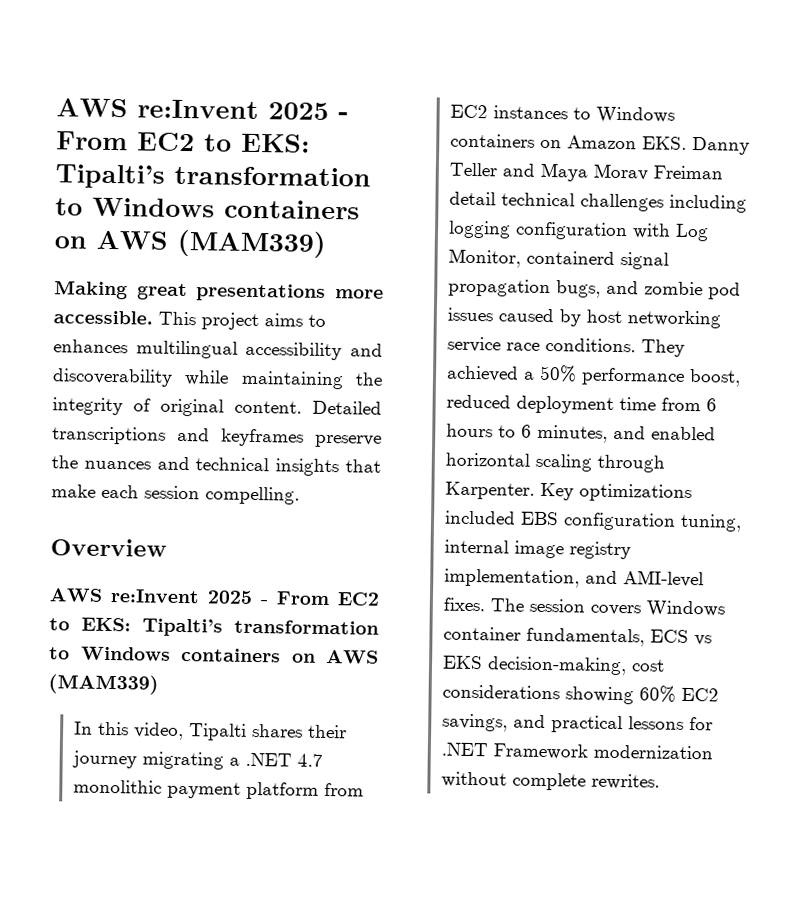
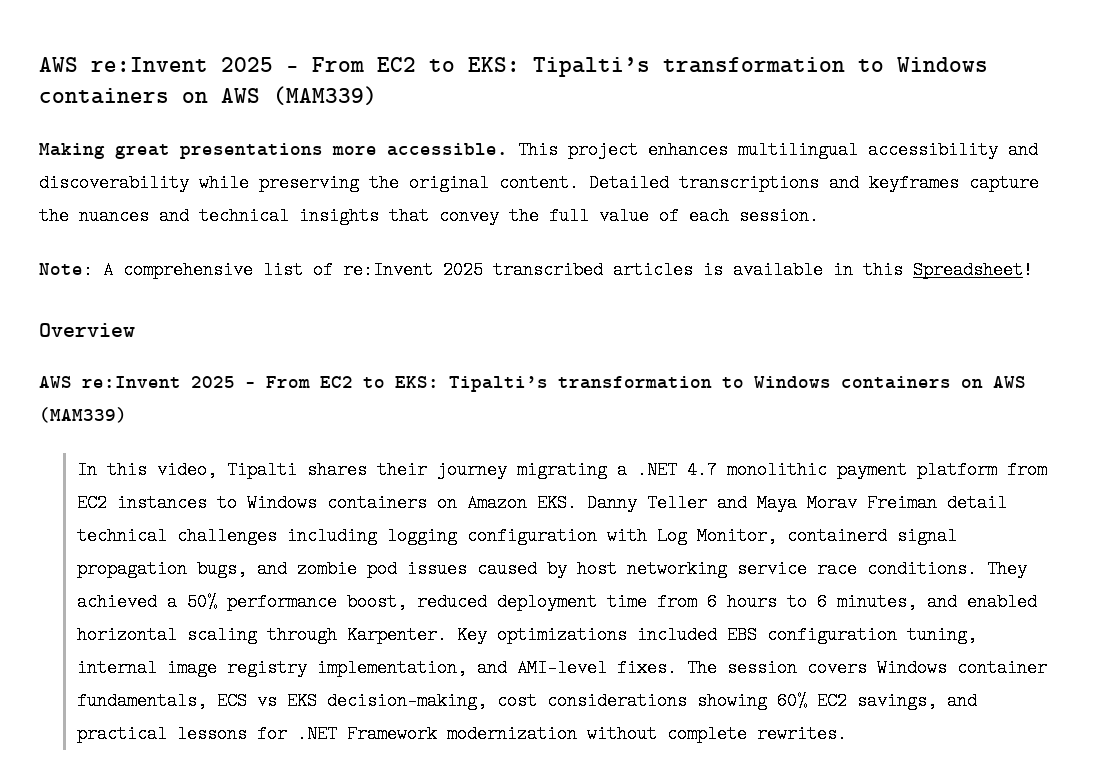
- This project aims to enhances multilingual accessibility and discoverability while maintaining the integrity of original content.
+ This project enhances multilingual accessibility and discoverability while preserving the original content.
- Detailed transcriptions and keyframes preserve the nuances and technical insights that make each session compelling.
+ Detailed transcriptions and keyframes capture the nuances and technical insights that convey the full value of each session.
+ Note: A comprehensive list of re:Invent 2025 transcribed articles is available in this Spreadsheet!

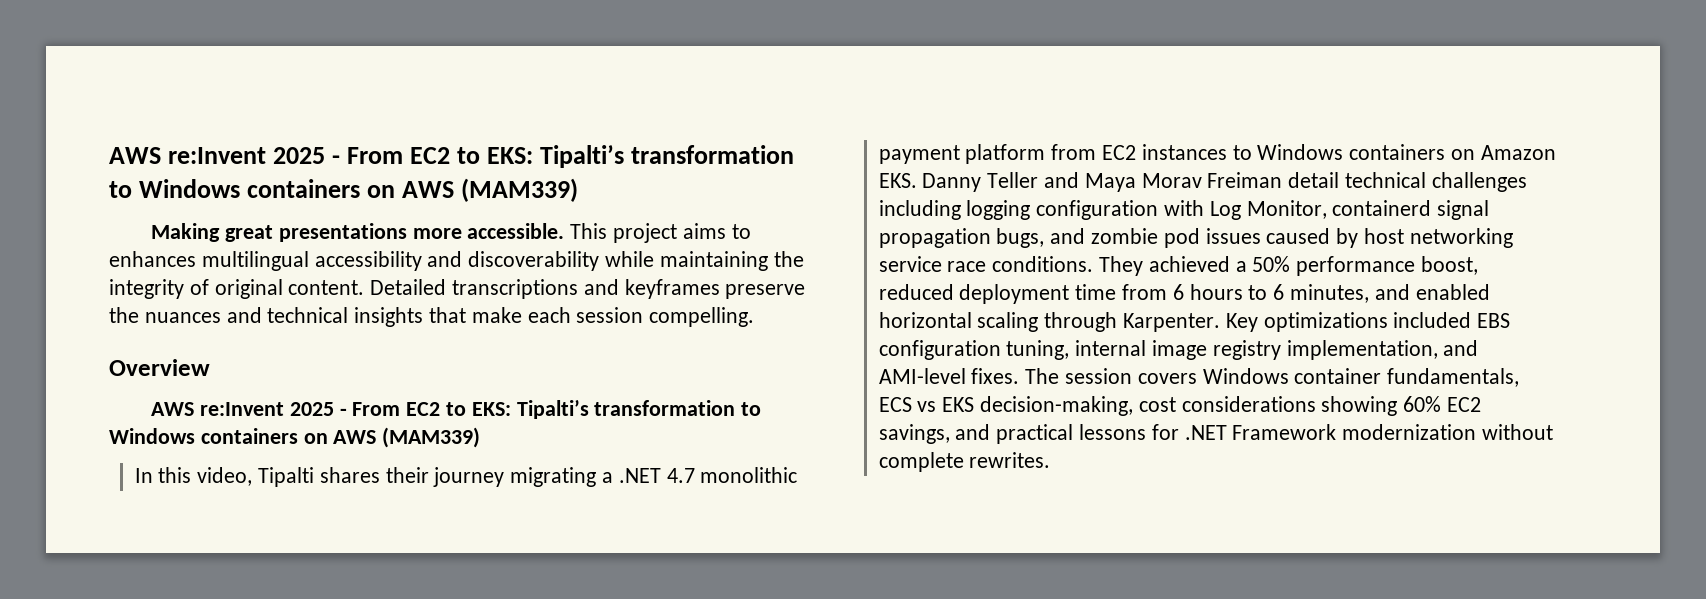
- This project enhances multilingual accessibility and discoverability while preserving the original content.
+ This project aims to enhances multilingual accessibility and discoverability while maintaining the integrity of original content.
- Detailed transcriptions and keyframes capture the nuances and technical insights that convey the full value of each session.
- Note: A comprehensive list of re:Invent 2025 transcribed articles is available in this Spreadsheet!
+ Detailed transcriptions and keyframes preserve the nuances and technical insights that make each session compelling.

